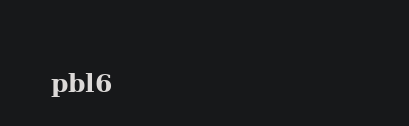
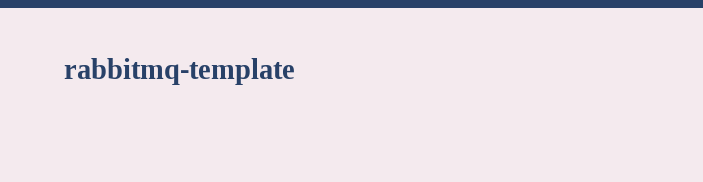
- pbl6
+ rabbitmq-template

